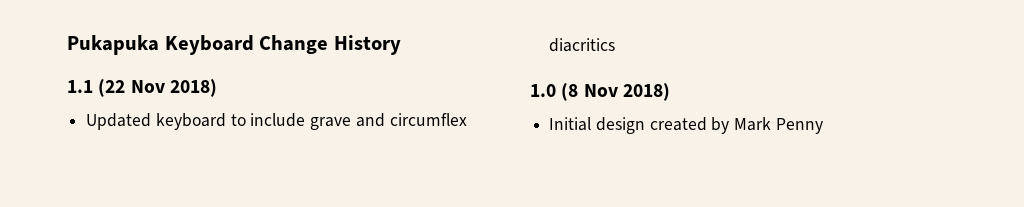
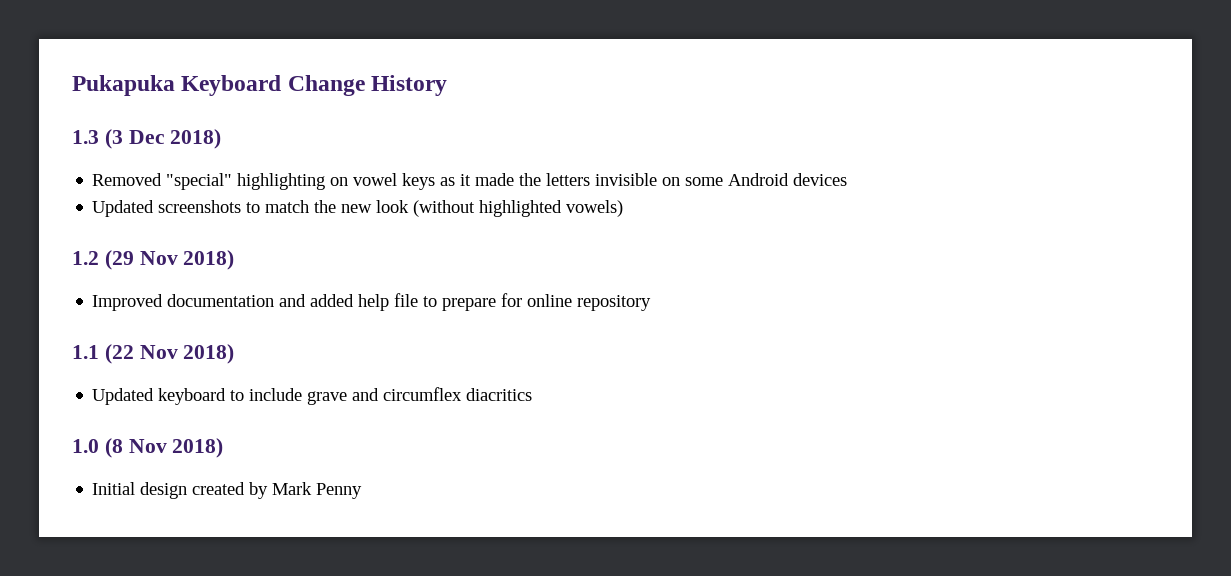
+ 1.3 (3 Dec 2018)
+ Removed "special" highlighting on vowel keys as it made the letters invisible on some Android devices
+ Updated screenshots to match the new look (without highlighted vowels)
+ 1.2 (29 Nov 2018)
+ Improved documentation and added help file to prepare for online repository

